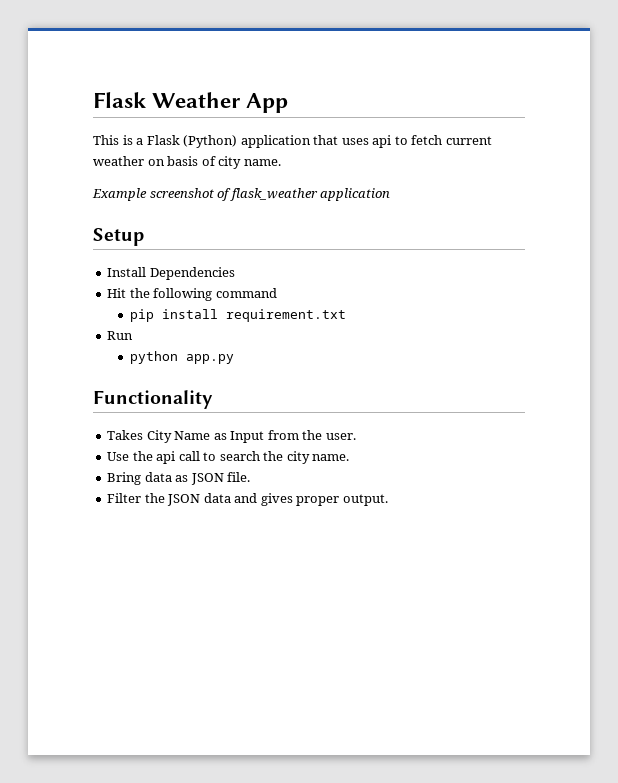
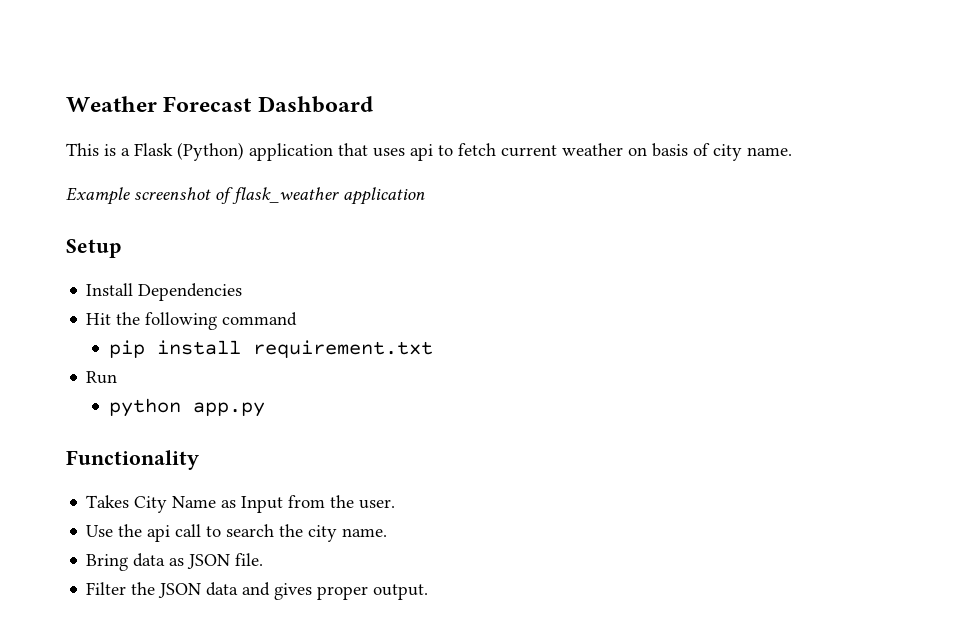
- Flask Weather App
+ Weather Forecast Dashboard

